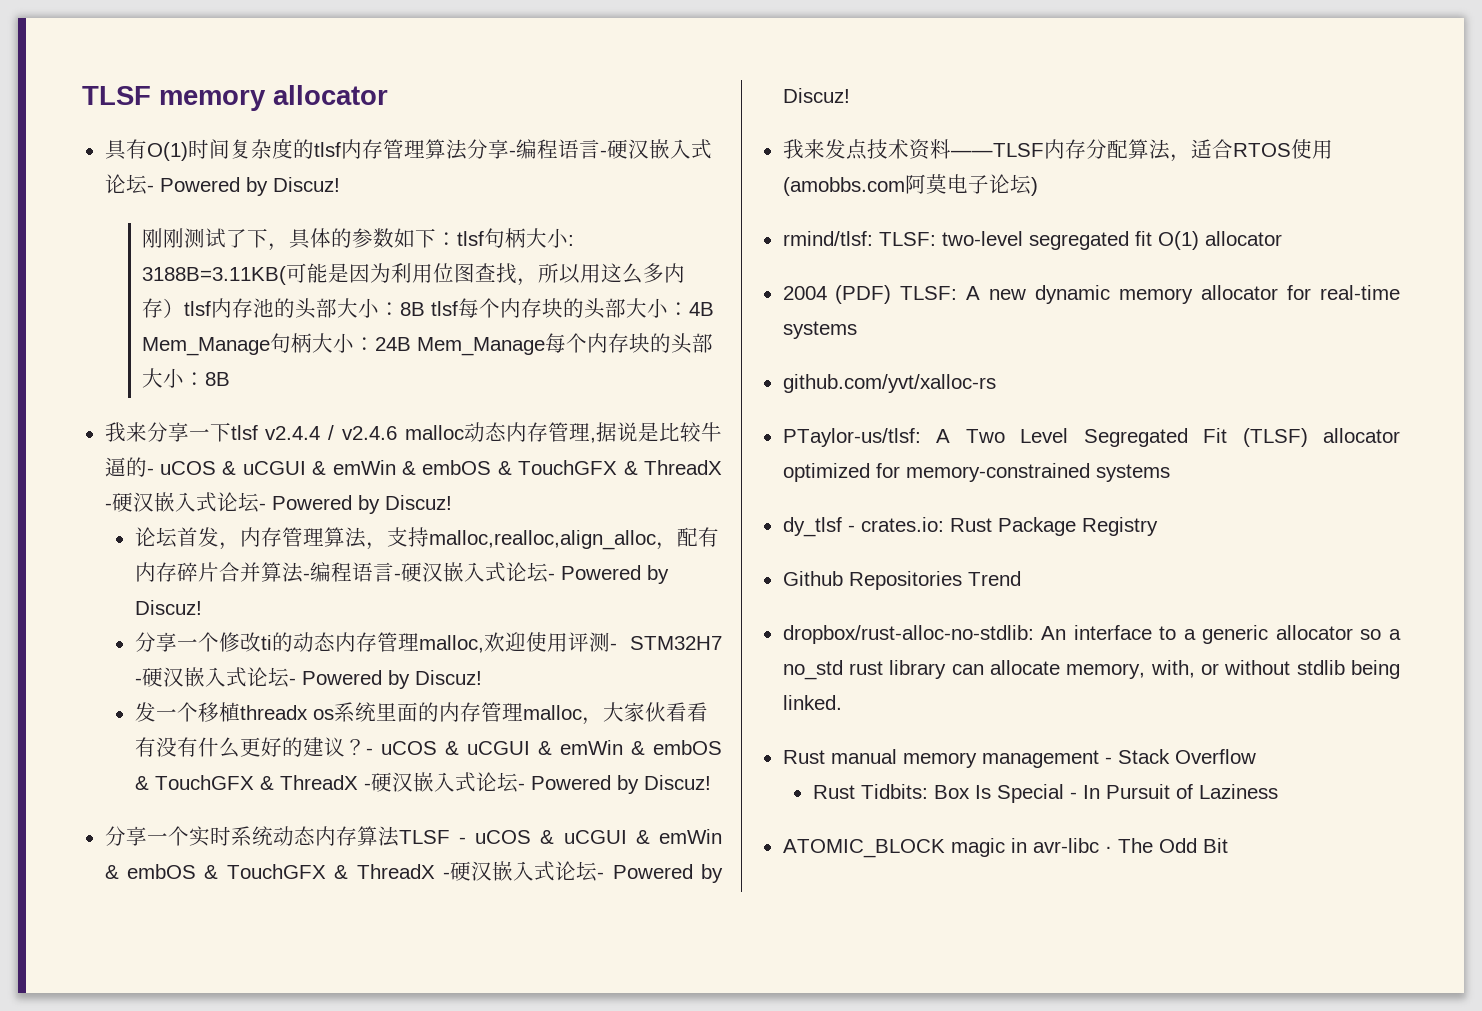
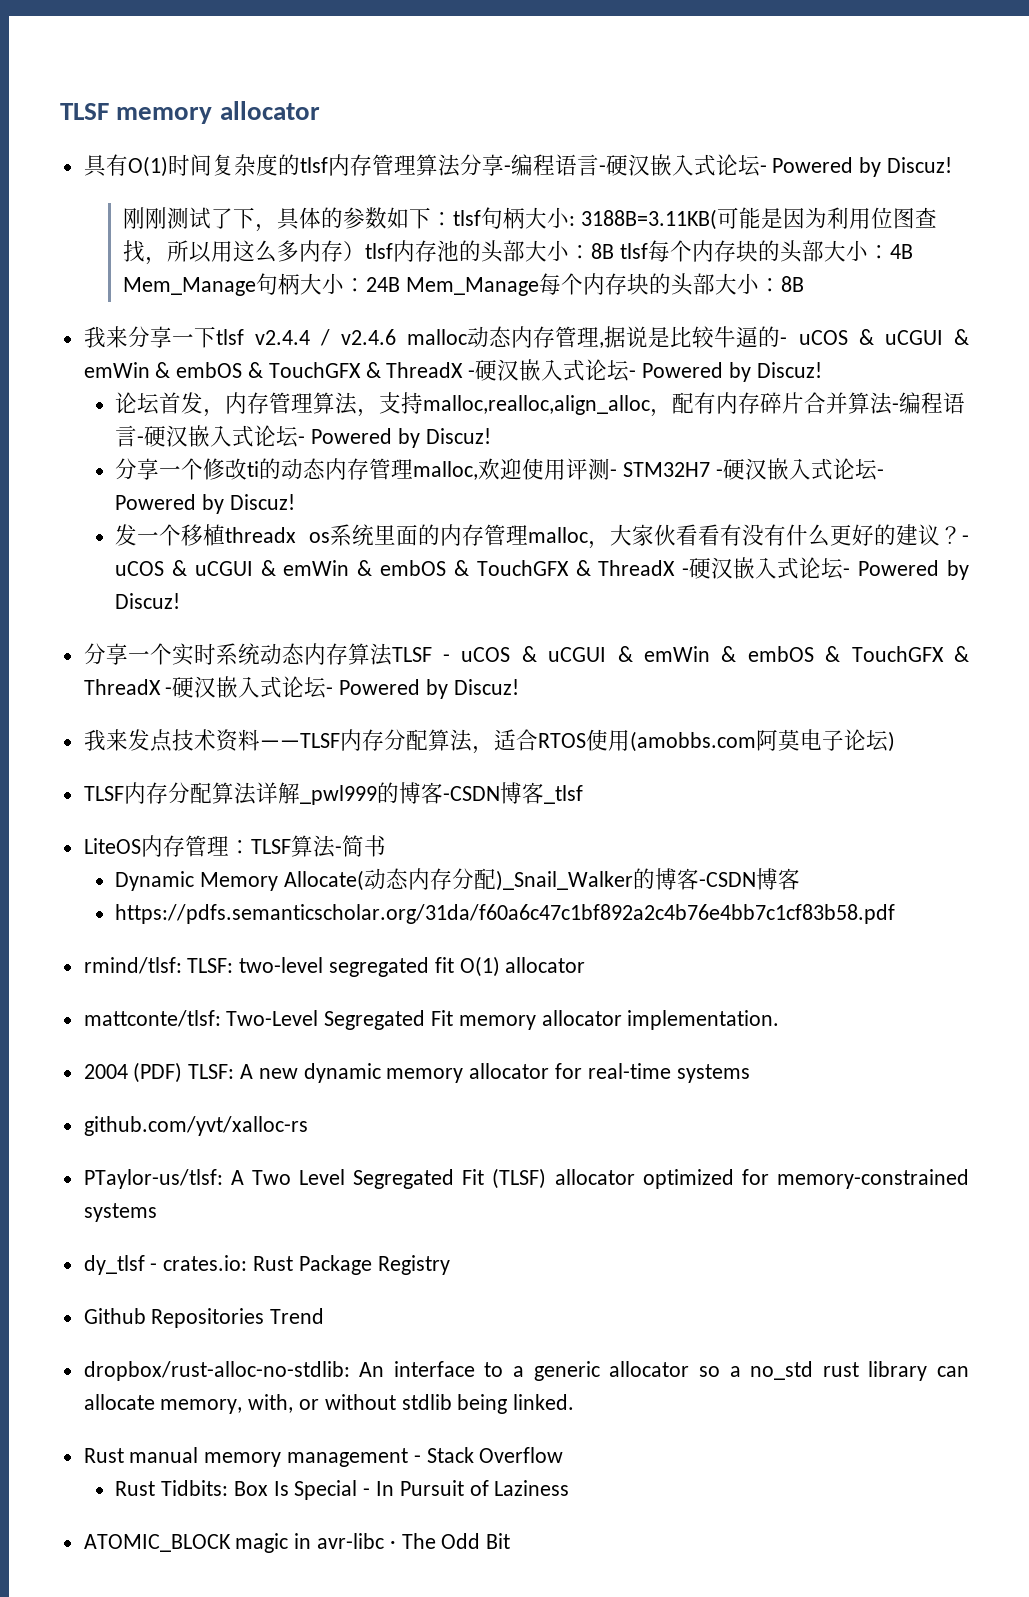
+ TLSF内存分配算法详解_pwl999的博客-CSDN博客_tlsf
+ LiteOS内存管理：TLSF算法-简书
+ Dynamic Memory Allocate(动态内存分配)_Snail_Walker的博客-CSDN博客
+ https://pdfs.semanticscholar.org/31da/f60a6c47c1bf892a2c4b76e4bb7c1cf83b58.pdf
+ mattconte/tlsf: Two-Level Segregated Fit memory allocator implementation.

